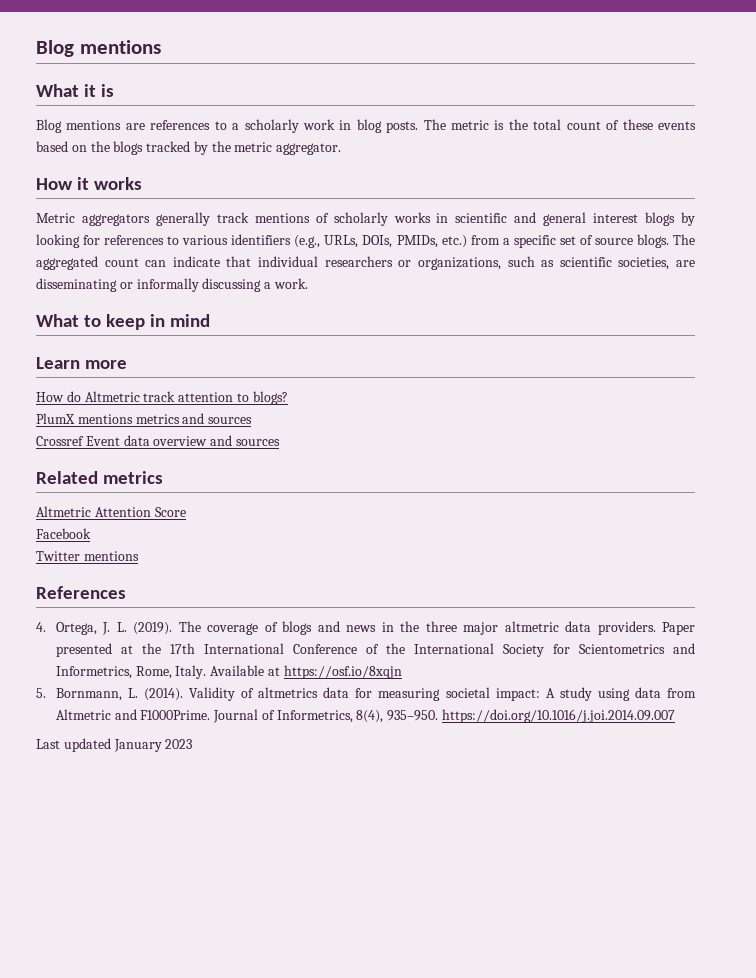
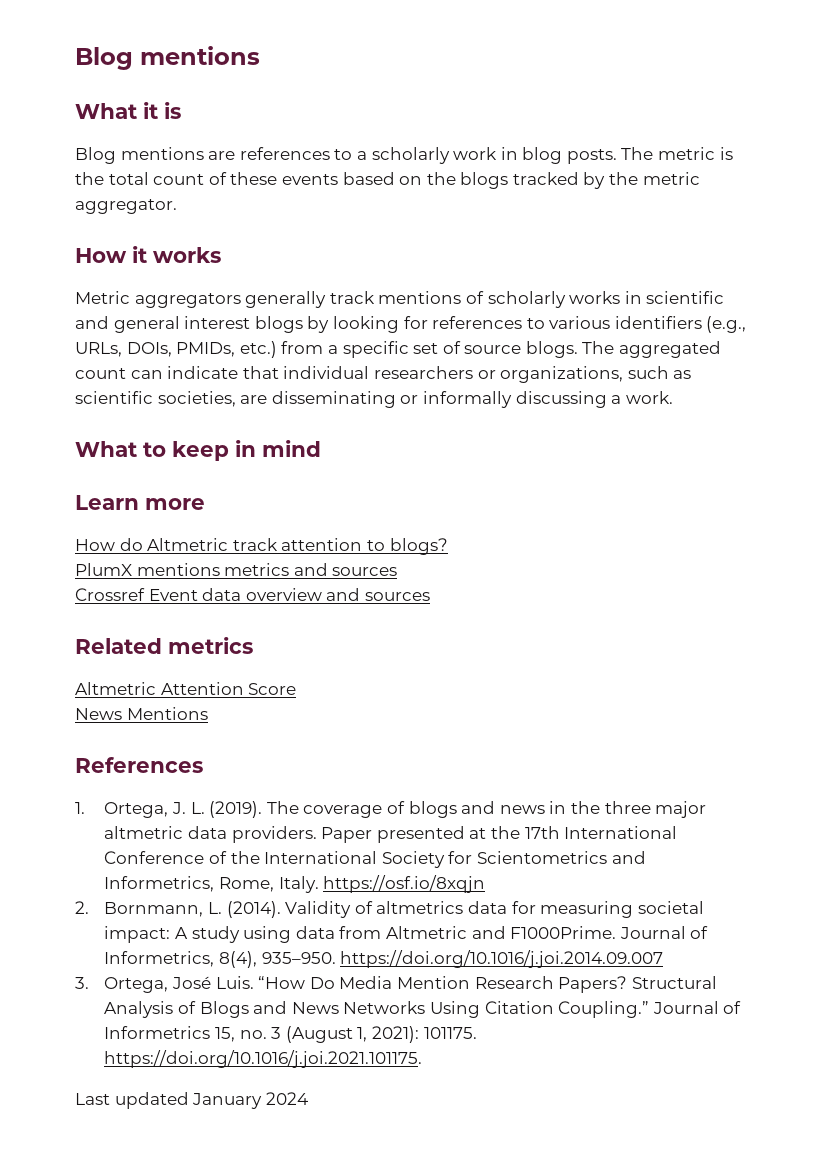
- Facebook
- Twitter mentions
+ News Mentions
- 4. Ortega, J. L. (2019).
+ 1. Ortega, J. L. (2019).
- Paper presented at the 17th International Conference of the International Society for Scientometrics and Informetrics, Rome, Italy. Available at https://osf.io/8xqjn
+ Paper presented at the 17th International Conference of the International Society for Scientometrics and Informetrics, Rome, Italy. https://osf.io/8xqjn
- 5. Bornmann, L. (2014).
+ 2. Bornmann, L. (2014).
+ 3. Ortega, José Luis. “How Do Media Mention Research Papers? Structural Analysis of Blogs and News Networks Using Citation Coupling.” Journal of Informetrics 15, no. 3 (August 1, 2021): 101175. https://doi.org/10.1016/j.joi.2021.101175.
- Last updated January 2023
+ Last updated January 2024

